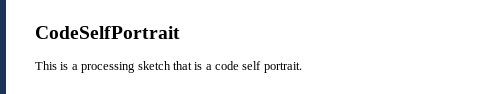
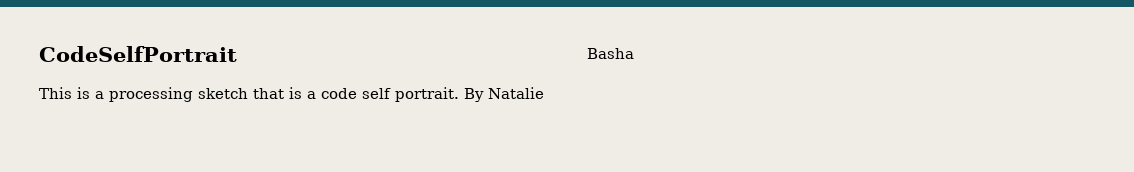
+ By Natalie Basha

